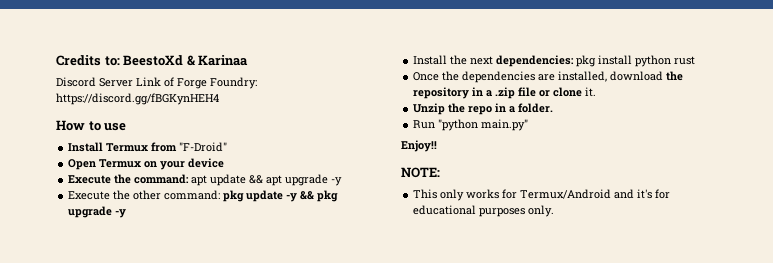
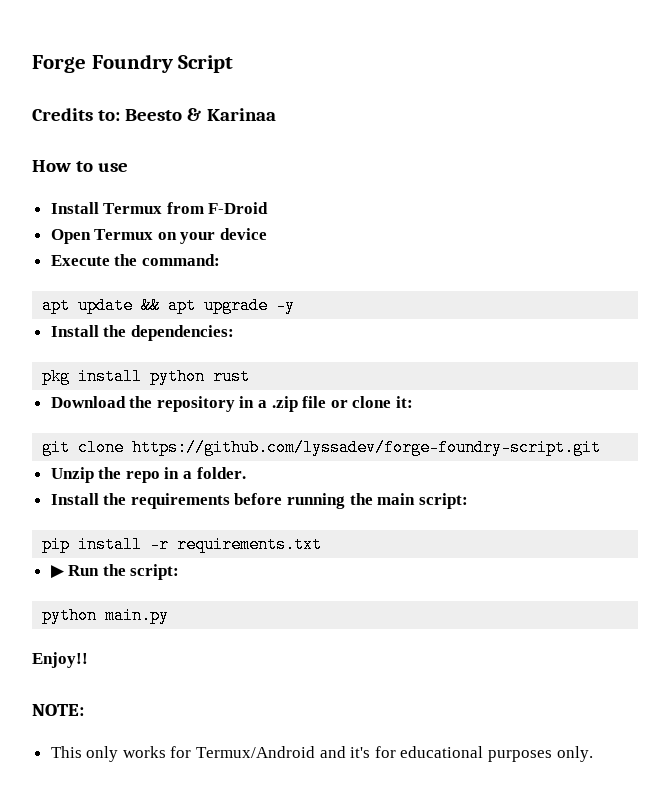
+ Forge Foundry Script
- Credits to: BeestoXd & Karinaa
+ Credits to: Beesto & Karinaa
- Discord Server Link of Forge Foundry: https://discord.gg/fBGKynHEH4
- Install Termux from "F-Droid"
+ Install Termux from F-Droid
- Execute the command: apt update && apt upgrade -y
+ Execute the command:
+ apt update && apt upgrade -y
- Execute the other command: pkg update -y && pkg upgrade -y
- Install the next dependencies: pkg install python rust
+ Install the dependencies:
+ pkg install python rust
- Once the dependencies are installed, download the repository in a .zip file or clone it.
+ Download the repository in a .zip file or clone it:
+ git clone https://github.com/lyssadev/forge-foundry-script.git
- Run "python main.py"
+ Install the requirements before running the main script:
+ pip install -r requirements.txt
+ ▶ Run the script:
+ python main.py

